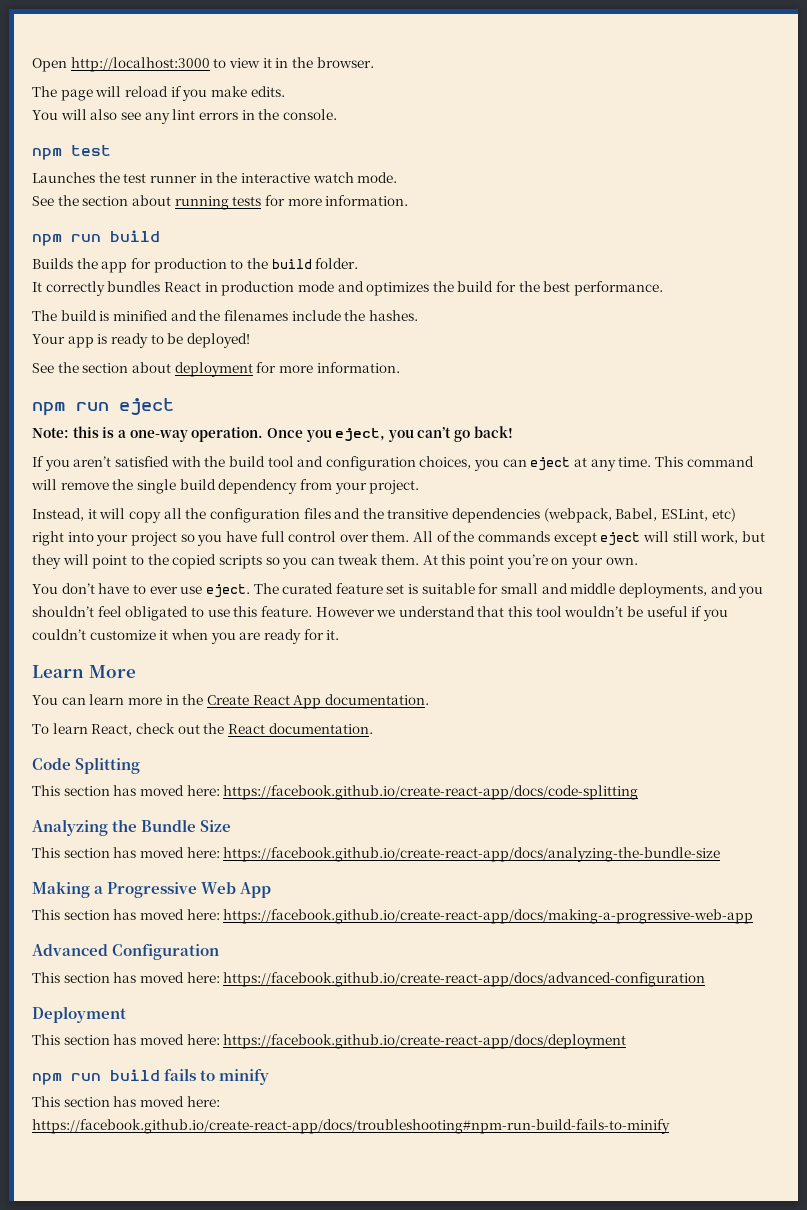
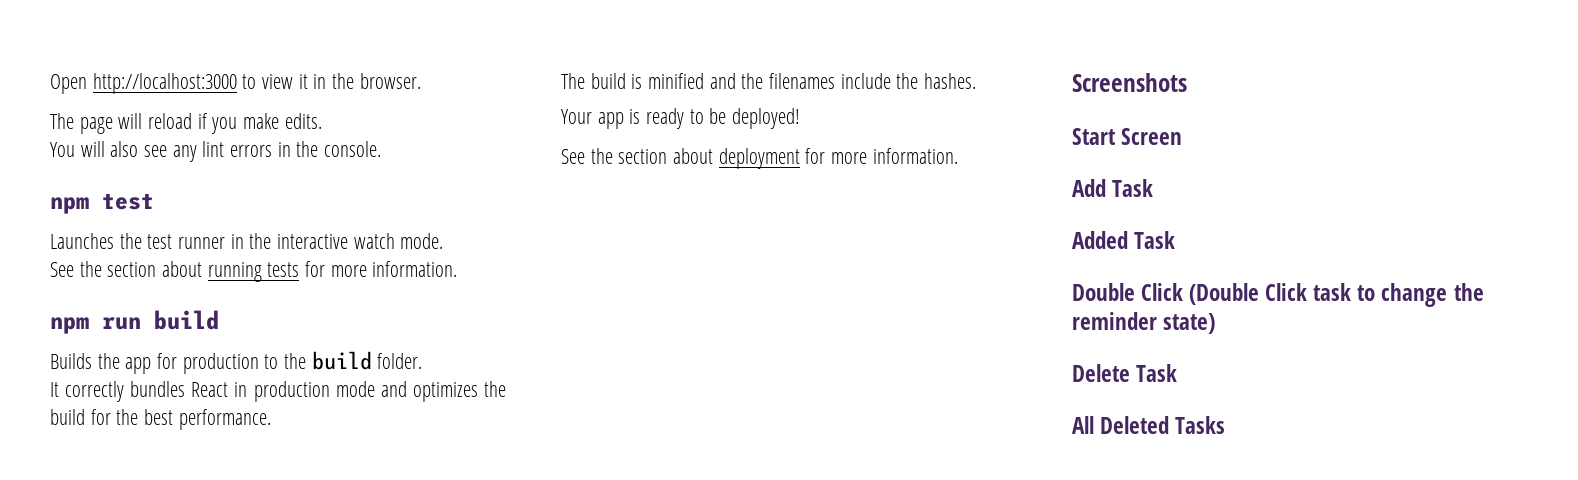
- npm run eject
- Note: this is a one-way operation. Once you eject, you can’t go back!
- If you aren’t satisfied with the build tool and configuration choices, you can eject at any time. This command will remove the single build dependency from your project.
- Instead, it will copy all the configuration files and the transitive dependencies (webpack, Babel, ESLint, etc) right into your project so you have full control over them. All of the commands except eject will still work, but they will point to the copied scripts so you can tweak them. At this point you’re on your own.
- You don’t have to ever use eject. The curated feature set is suitable for small and middle deployments, and you shouldn’t feel obligated to use this feature. However we understand that this tool wouldn’t be useful if you couldn’t customize it when you are ready for it.
- Learn More
- You can learn more in the Create React App documentation.
- To learn React, check out the React documentation.
- Code Splitting
- This section has moved here: https://facebook.github.io/create-react-app/docs/code-splitting
- Analyzing the Bundle Size
- This section has moved here: https://facebook.github.io/create-react-app/docs/analyzing-the-bundle-size
- Making a Progressive Web App
- This section has moved here: https://facebook.github.io/create-react-app/docs/making-a-progressive-web-app
- Advanced Configuration
- This section has moved here: https://facebook.github.io/create-react-app/docs/advanced-configuration
- Deployment
- This section has moved here: https://facebook.github.io/create-react-app/docs/deployment
- npm run build fails to minify
- This section has moved here: https://facebook.github.io/create-react-app/docs/troubleshooting#npm-run-build-fails-to-minify
+ Screenshots
+ Start Screen
+ Add Task
+ Added Task
+ Double Click (Double Click task to change the reminder state)
+ Delete Task
+ All Deleted Tasks

